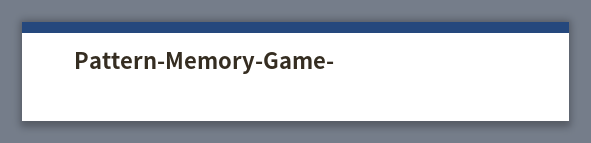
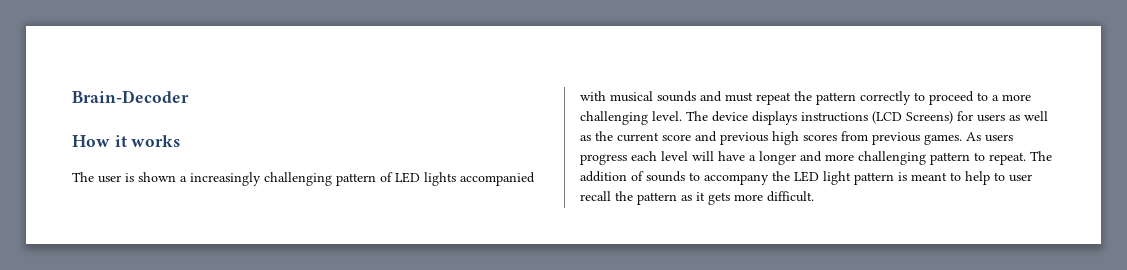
- Pattern-Memory-Game-
+ Brain-Decoder
+ How it works
+ The user is shown a increasingly challenging pattern of LED lights accompanied with musical sounds and must repeat the pattern correctly to proceed to a more challenging level. The device displays instructions (LCD Screens) for users as well as the current score and previous high scores from previous games. As users progress each level will have a longer and more challenging pattern to repeat. The addition of sounds to accompany the LED light pattern is meant to help to user recall the pattern as it gets more difficult.

